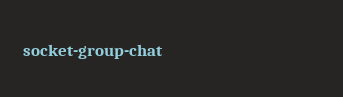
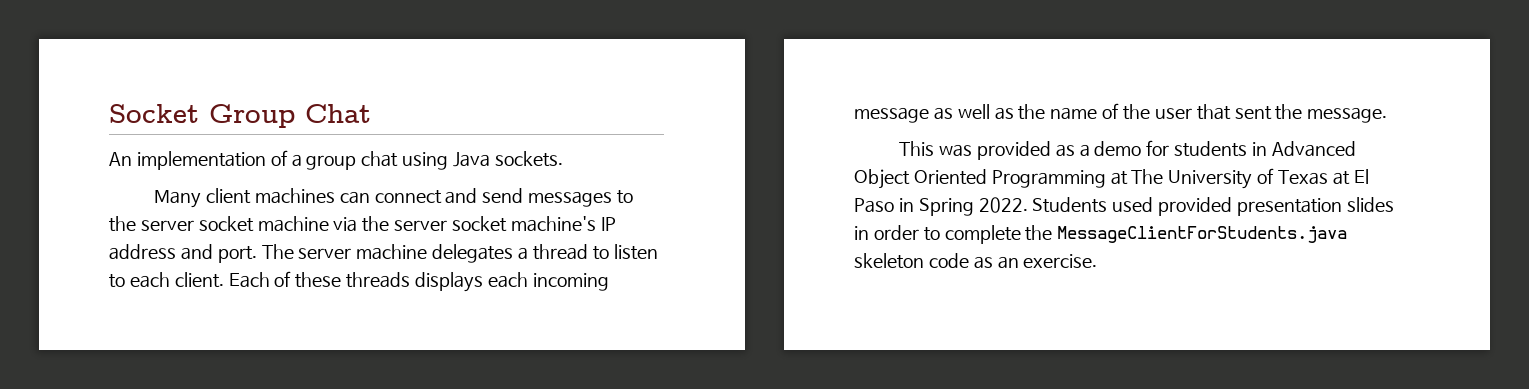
- socket-group-chat
+ Socket Group Chat
+ An implementation of a group chat using Java sockets.
+ Many client machines can connect and send messages to the server socket machine via the server socket machine's IP address and port. The server machine delegates a thread to listen to each client. Each of these threads displays each incoming message as well as the name of the user that sent the message.
+ This was provided as a demo for students in Advanced Object Oriented Programming at The University of Texas at El Paso in Spring 2022. Students used provided presentation slides in order to complete the MessageClientForStudents.java skeleton code as an exercise.

